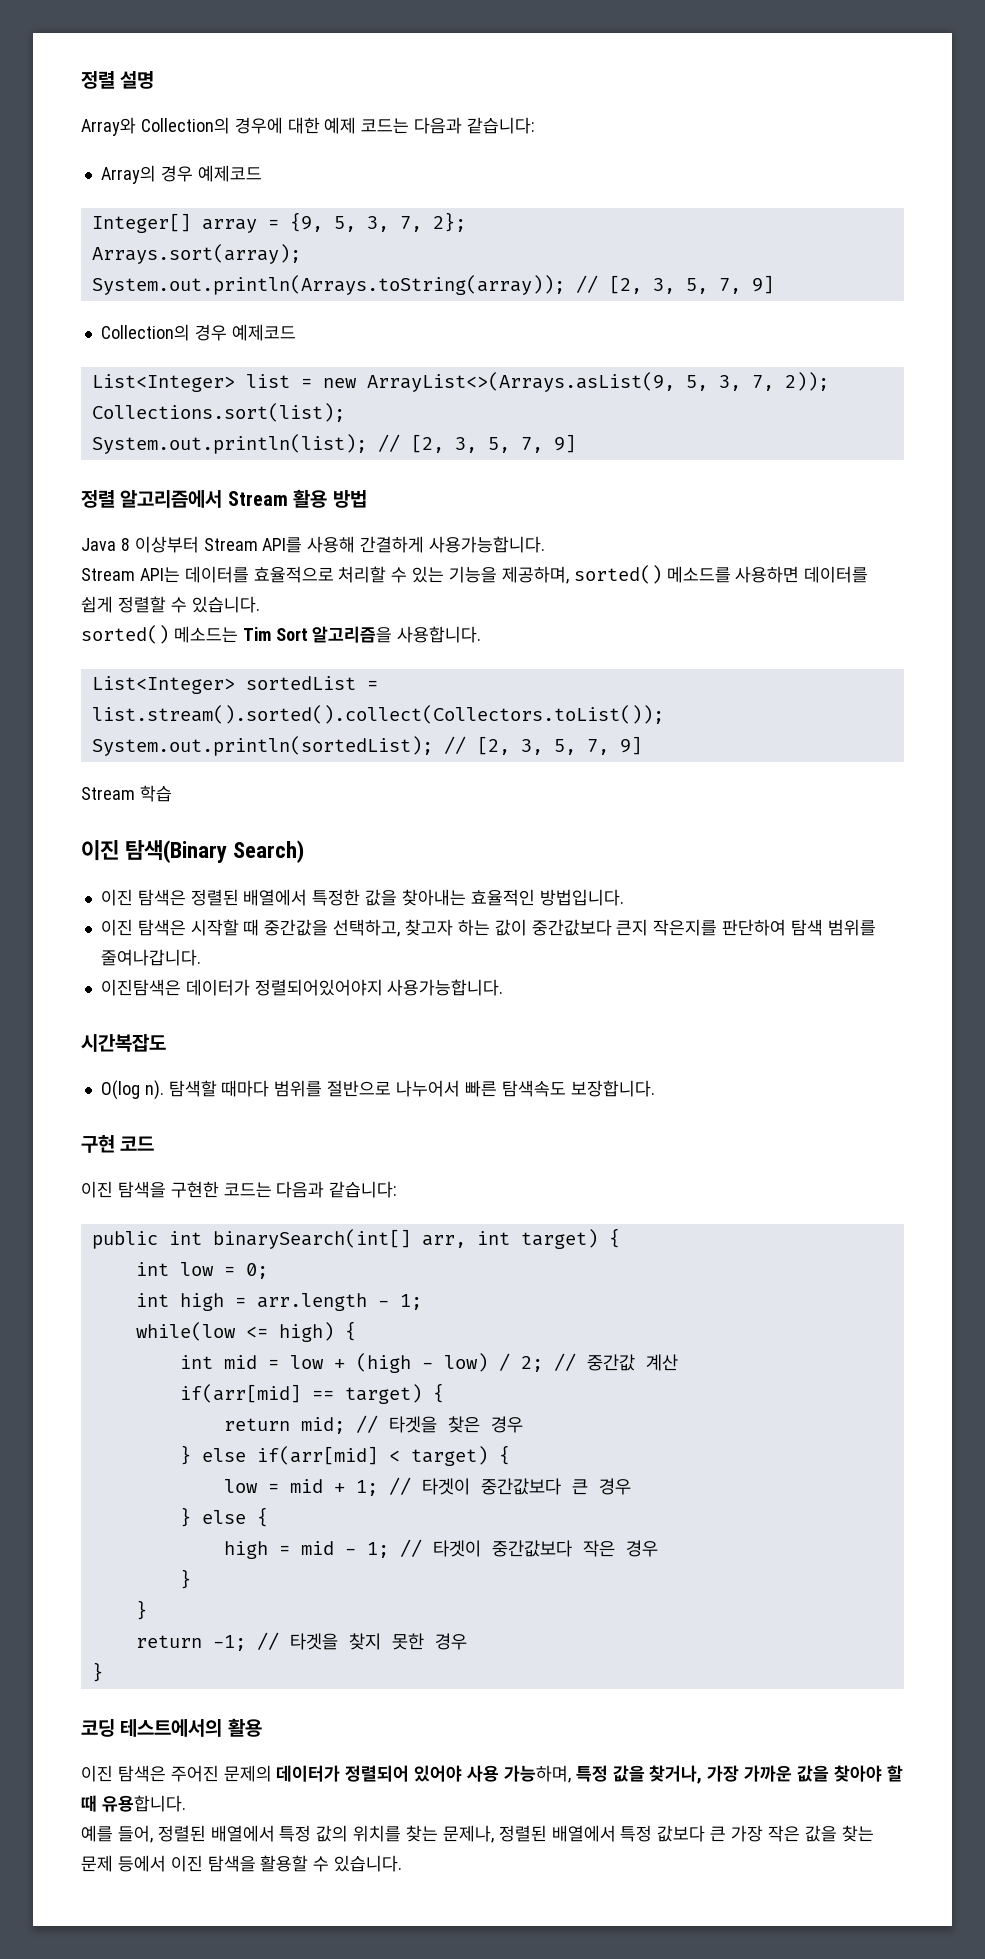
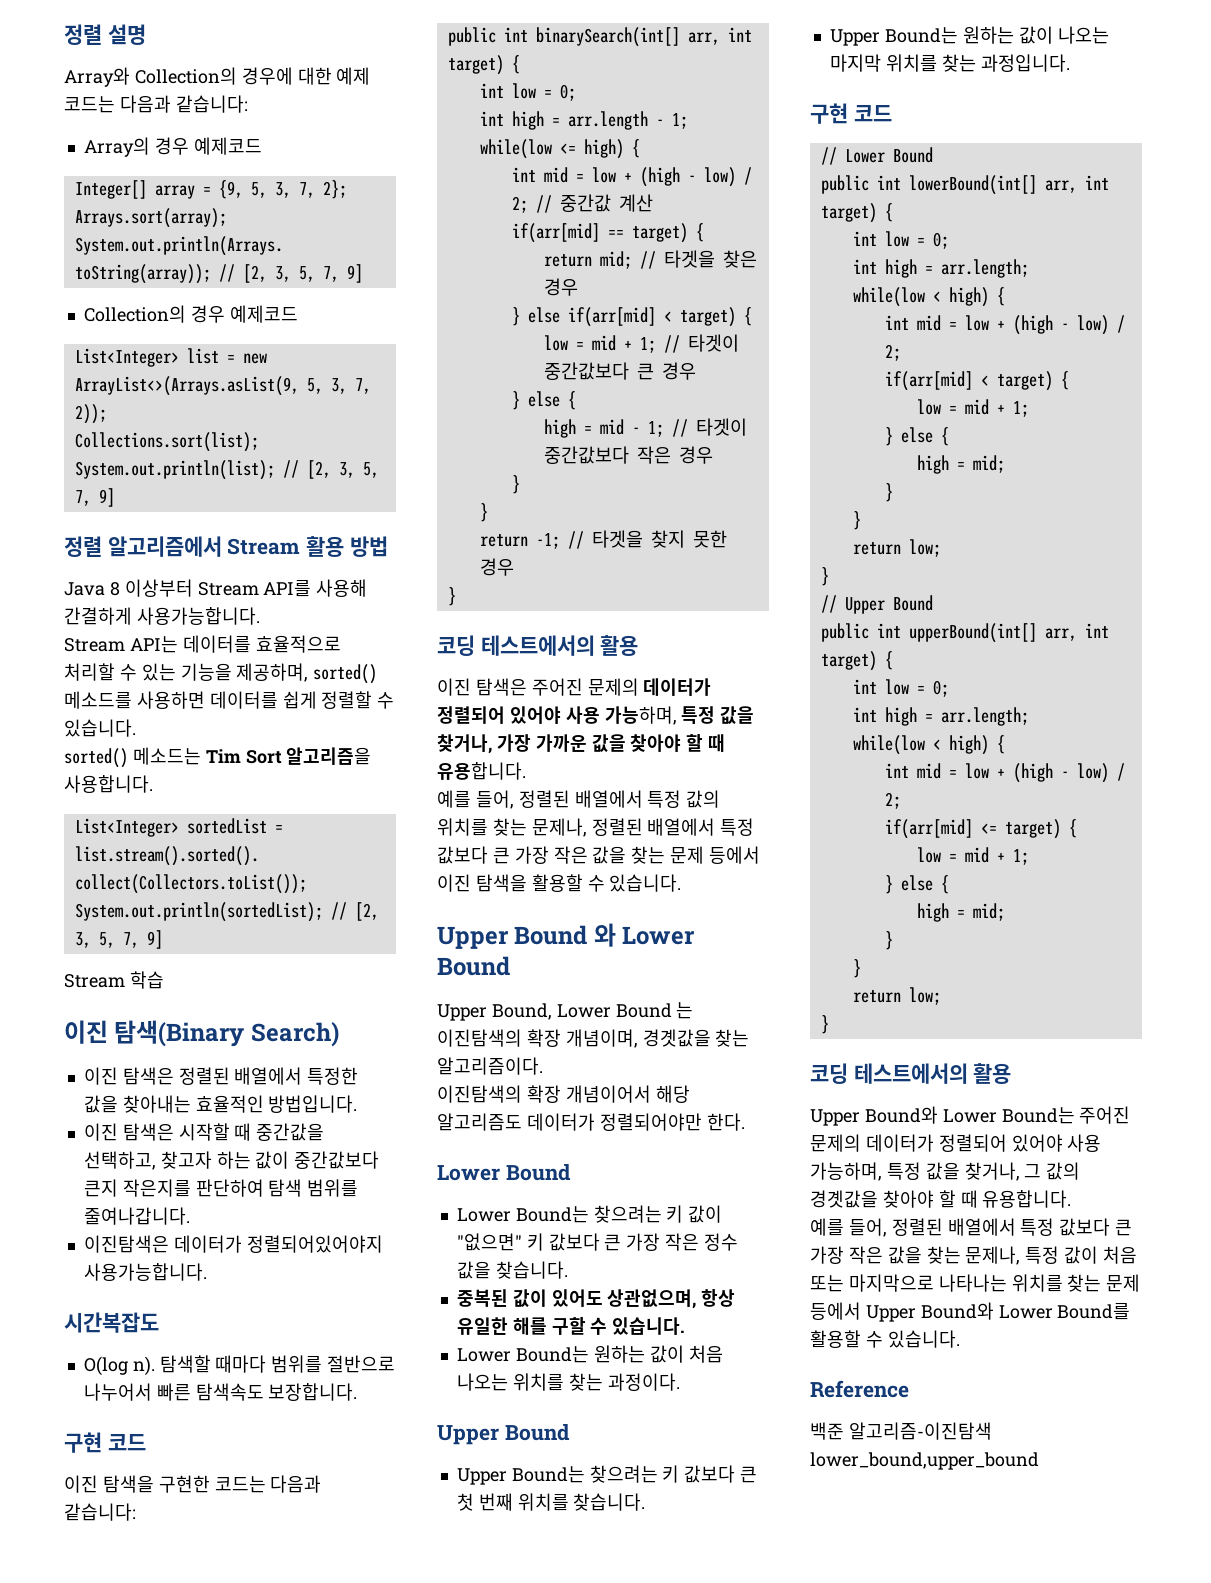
+ Upper Bound 와 Lower Bound
+ Upper Bound, Lower Bound 는 이진탐색의 확장 개념이며, 경곗값을 찾는 알고리즘이다.
+ 이진탐색의 확장 개념이어서 해당 알고리즘도 데이터가 정렬되어야만 한다.
+ Lower Bound
+ Lower Bound는 찾으려는 키 값이 "없으면" 키 값보다 큰 가장 작은 정수 값을 찾습니다.
+ 중복된 값이 있어도 상관없으며, 항상 유일한 해를 구할 수 있습니다.
+ Lower Bound는 원하는 값이 처음 나오는 위치를 찾는 과정이다.
+ Upper Bound
+ Upper Bound는 찾으려는 키 값보다 큰 첫 번째 위치를 찾습니다.
+ Upper Bound는 원하는 값이 나오는 마지막 위치를 찾는 과정입니다.
+ 구현 코드
+ // Lower Bound
+ public int lowerBound(int[] arr, int target) {
+ int low = 0;
+ int high = arr.length;
+ while(low < high) {
+ int mid = low + (high - low) / 2;
+ if(arr[mid] < target) {
+ low = mid + 1;
+ } else {
+ high = mid;
+ }
+ }
+ return low;
+ }
+ // Upper Bound
+ public int upperBound(int[] arr, int target) {
+ int low = 0;
+ int high = arr.length;
+ while(low < high) {
+ int mid = low + (high - low) / 2;
+ if(arr[mid] <= target) {
+ low = mid + 1;
+ } else {
+ high = mid;
+ }
+ }
+ return low;
+ }
+ 코딩 테스트에서의 활용
+ Upper Bound와 Lower Bound는 주어진 문제의 데이터가 정렬되어 있어야 사용 가능하며, 특정 값을 찾거나, 그 값의 경곗값을 찾아야 할 때 유용합니다.
+ 예를 들어, 정렬된 배열에서 특정 값보다 큰 가장 작은 값을 찾는 문제나, 특정 값이 처음 또는 마지막으로 나타나는 위치를 찾는 문제 등에서 Upper Bound와 Lower Bound를 활용할 수 있습니다.
+ Reference
+ 백준 알고리즘-이진탐색 lower_bound,upper_bound

